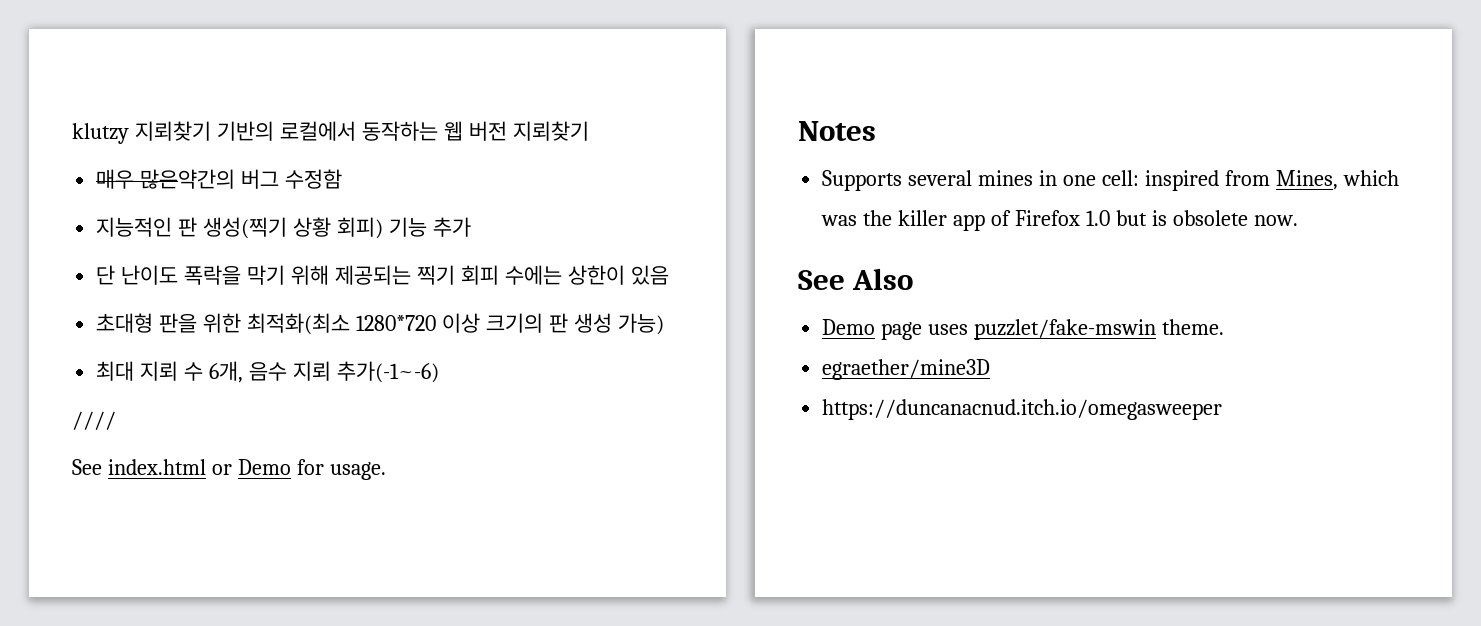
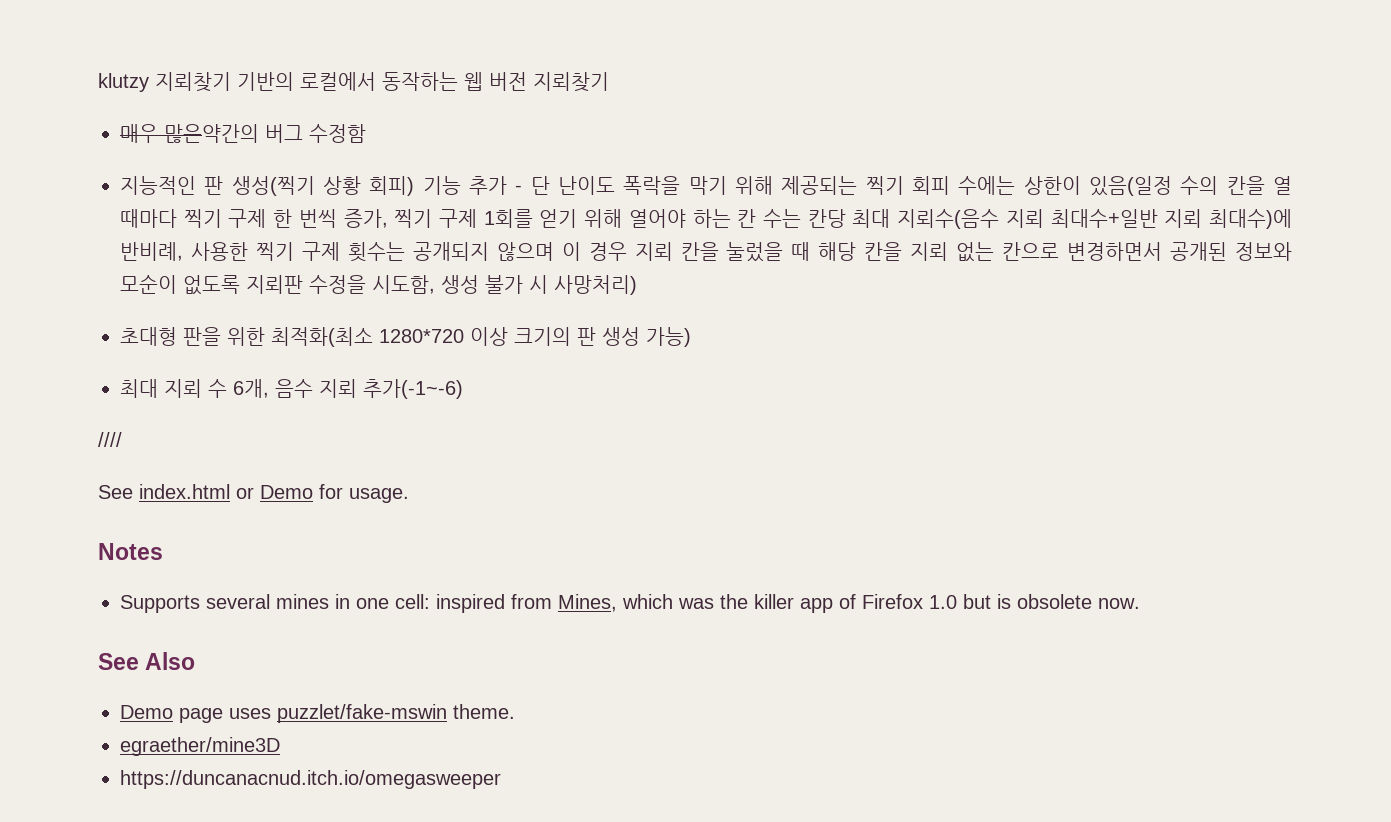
- 지능적인 판 생성(찍기 상황 회피) 기능 추가
- 단 난이도 폭락을 막기 위해 제공되는 찍기 회피 수에는 상한이 있음
+ 지능적인 판 생성(찍기 상황 회피) 기능 추가 - 단 난이도 폭락을 막기 위해 제공되는 찍기 회피 수에는 상한이 있음(일정 수의 칸을 열 때마다 찍기 구제 한 번씩 증가, 찍기 구제 1회를 얻기 위해 열어야 하는 칸 수는 칸당 최대 지뢰수(음수 지뢰 최대수+일반 지뢰 최대수)에 반비례, 사용한 찍기 구제 횟수는 공개되지 않으며 이 경우 지뢰 칸을 눌렀을 때 해당 칸을 지뢰 없는 칸으로 변경하면서 공개된 정보와 모순이 없도록 지뢰판 수정을 시도함, 생성 불가 시 사망처리)

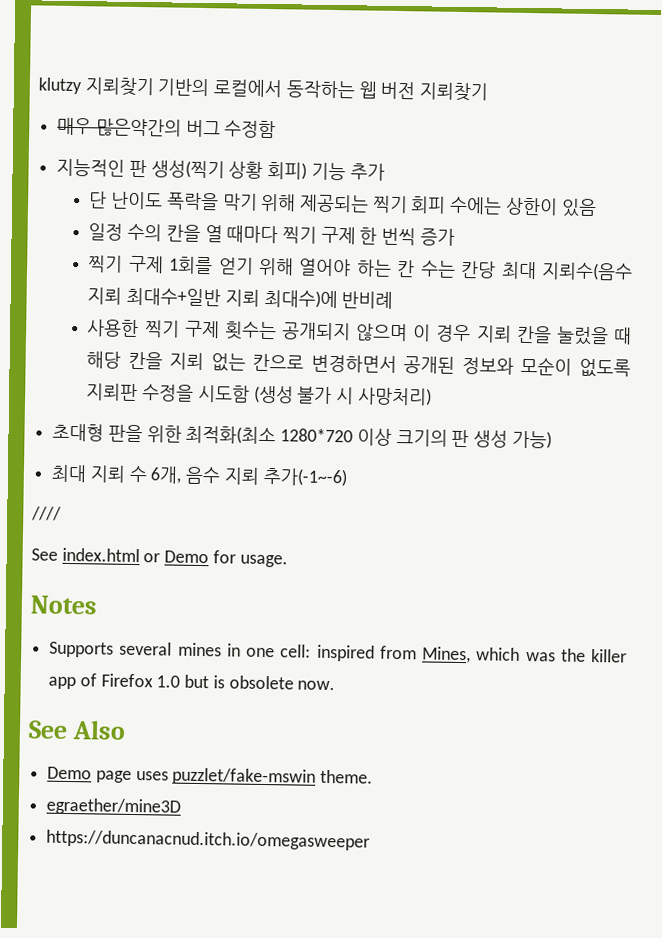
- 지능적인 판 생성(찍기 상황 회피) 기능 추가 - 단 난이도 폭락을 막기 위해 제공되는 찍기 회피 수에는 상한이 있음(일정 수의 칸을 열 때마다 찍기 구제 한 번씩 증가, 찍기 구제 1회를 얻기 위해 열어야 하는 칸 수는 칸당 최대 지뢰수(음수 지뢰 최대수+일반 지뢰 최대수)에 반비례, 사용한 찍기 구제 횟수는 공개되지 않으며 이 경우 지뢰 칸을 눌렀을 때 해당 칸을 지뢰 없는 칸으로 변경하면서 공개된 정보와 모순이 없도록 지뢰판 수정을 시도함, 생성 불가 시 사망처리)
+ 지능적인 판 생성(찍기 상황 회피) 기능 추가
+ 단 난이도 폭락을 막기 위해 제공되는 찍기 회피 수에는 상한이 있음
+ 일정 수의 칸을 열 때마다 찍기 구제 한 번씩 증가
+ 찍기 구제 1회를 얻기 위해 열어야 하는 칸 수는 칸당 최대 지뢰수(음수 지뢰 최대수+일반 지뢰 최대수)에 반비례
+ 사용한 찍기 구제 횟수는 공개되지 않으며 이 경우 지뢰 칸을 눌렀을 때 해당 칸을 지뢰 없는 칸으로 변경하면서 공개된 정보와 모순이 없도록 지뢰판 수정을 시도함 (생성 불가 시 사망처리)

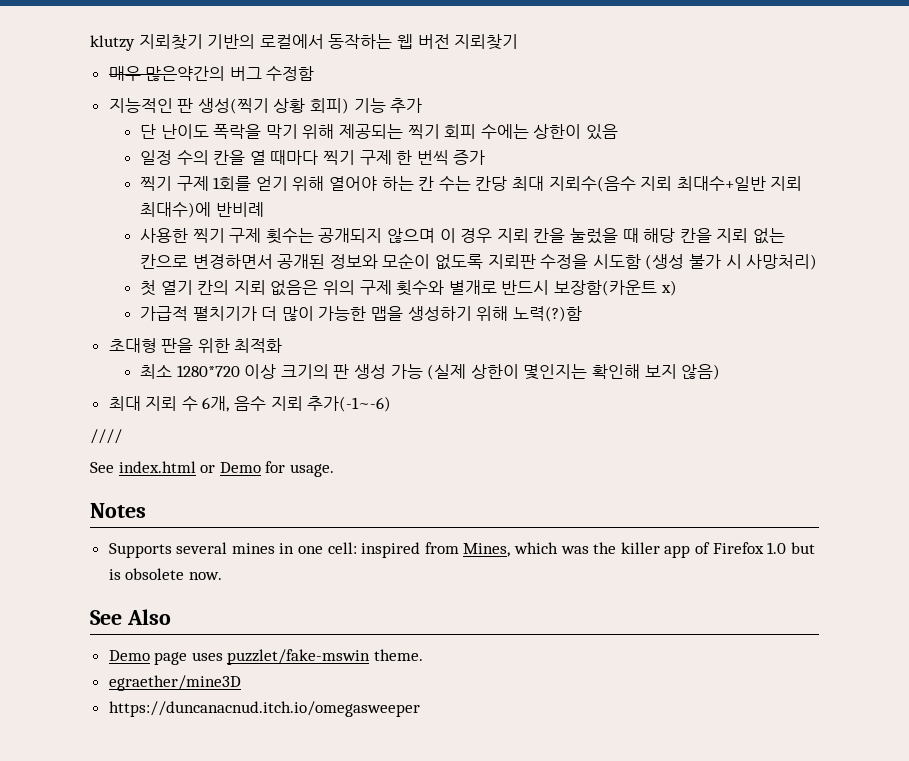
+ 첫 열기 칸의 지뢰 없음은 위의 구제 횟수와 별개로 반드시 보장함(카운트 x)
+ 가급적 펼치기가 더 많이 가능한 맵을 생성하기 위해 노력(?)함
- 초대형 판을 위한 최적화(최소 1280*720 이상 크기의 판 생성 가능)
+ 초대형 판을 위한 최적화
+ 최소 1280*720 이상 크기의 판 생성 가능 (실제 상한이 몇인지는 확인해 보지 않음)

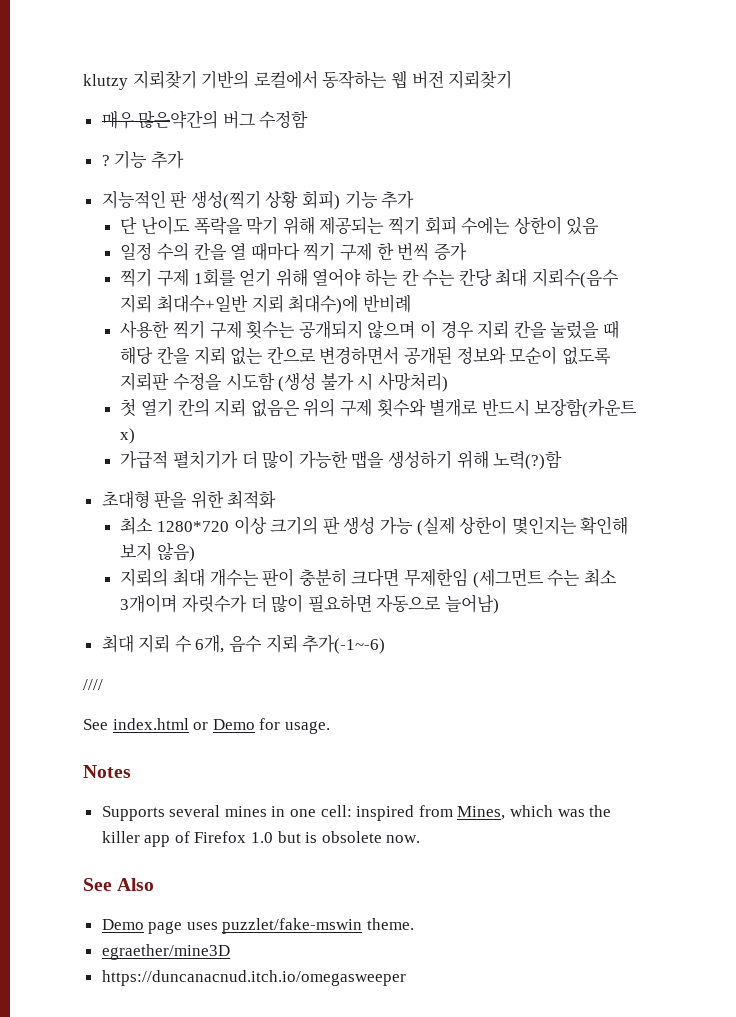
+ ? 기능 추가
+ 지뢰의 최대 개수는 판이 충분히 크다면 무제한임 (세그먼트 수는 최소 3개이며 자릿수가 더 많이 필요하면 자동으로 늘어남)

